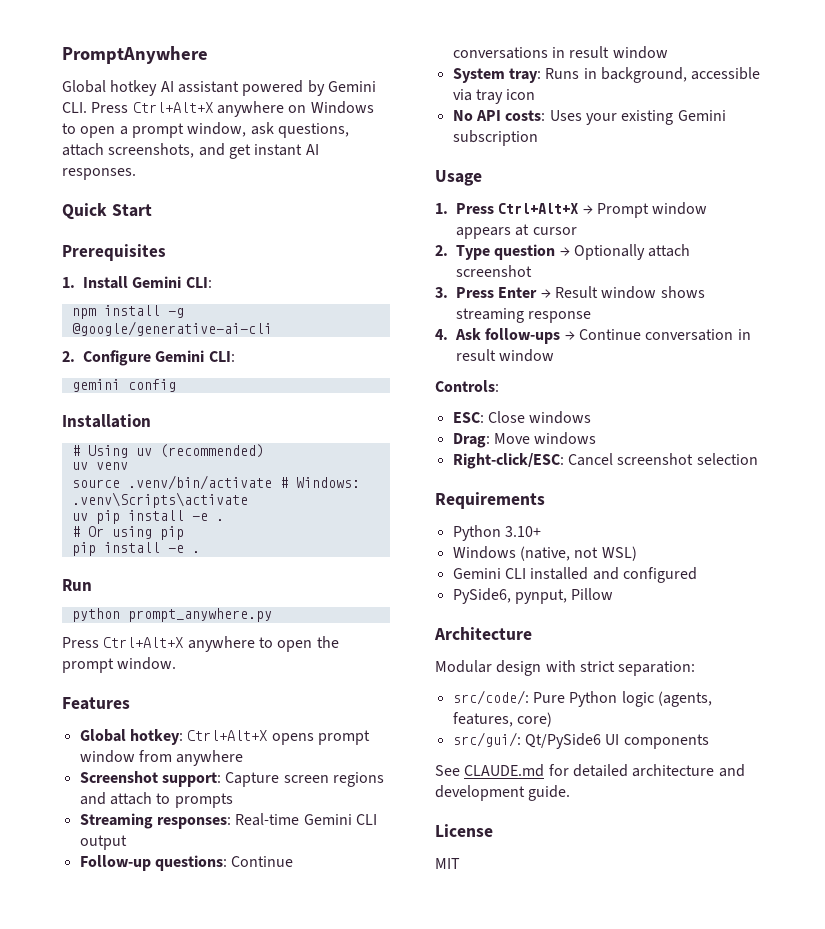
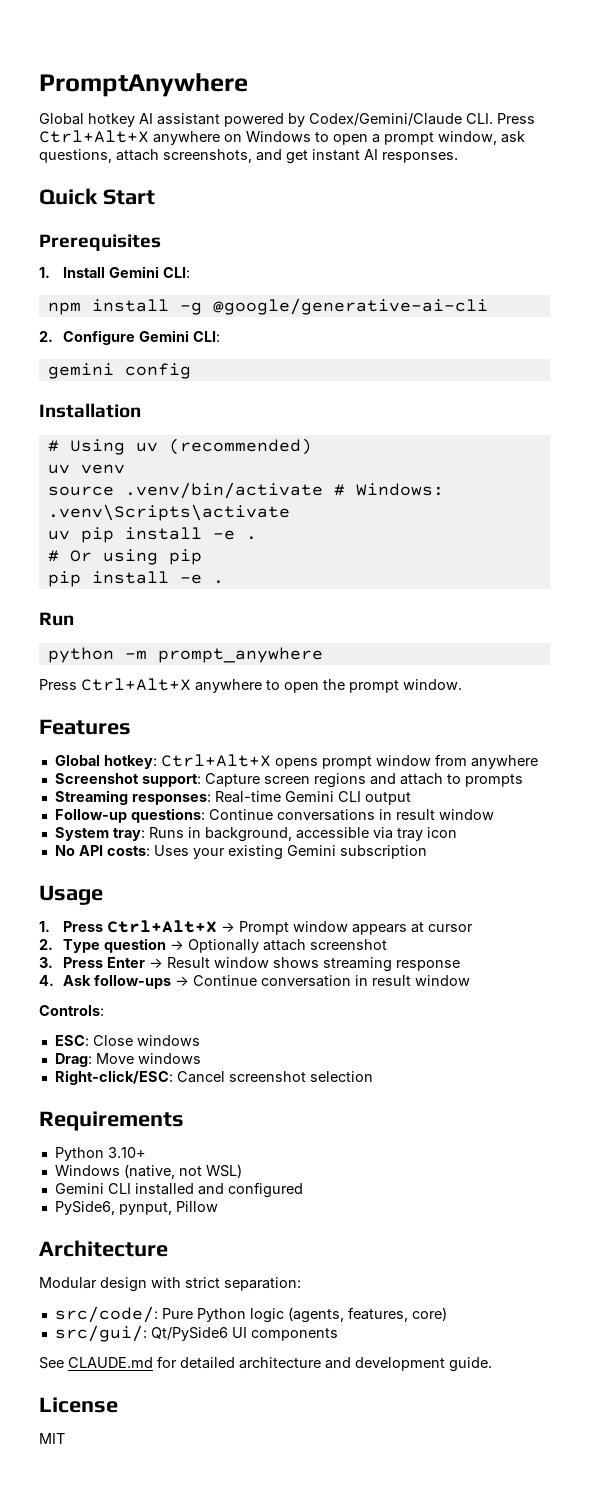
- Global hotkey AI assistant powered by Gemini CLI. Press Ctrl+Alt+X anywhere on Windows to open a prompt window, ask questions, attach screenshots, and get instant AI responses.
+ Global hotkey AI assistant powered by Codex/Gemini/Claude CLI. Press Ctrl+Alt+X anywhere on Windows to open a prompt window, ask questions, attach screenshots, and get instant AI responses.
- python prompt_anywhere.py
+ python -m prompt_anywhere

